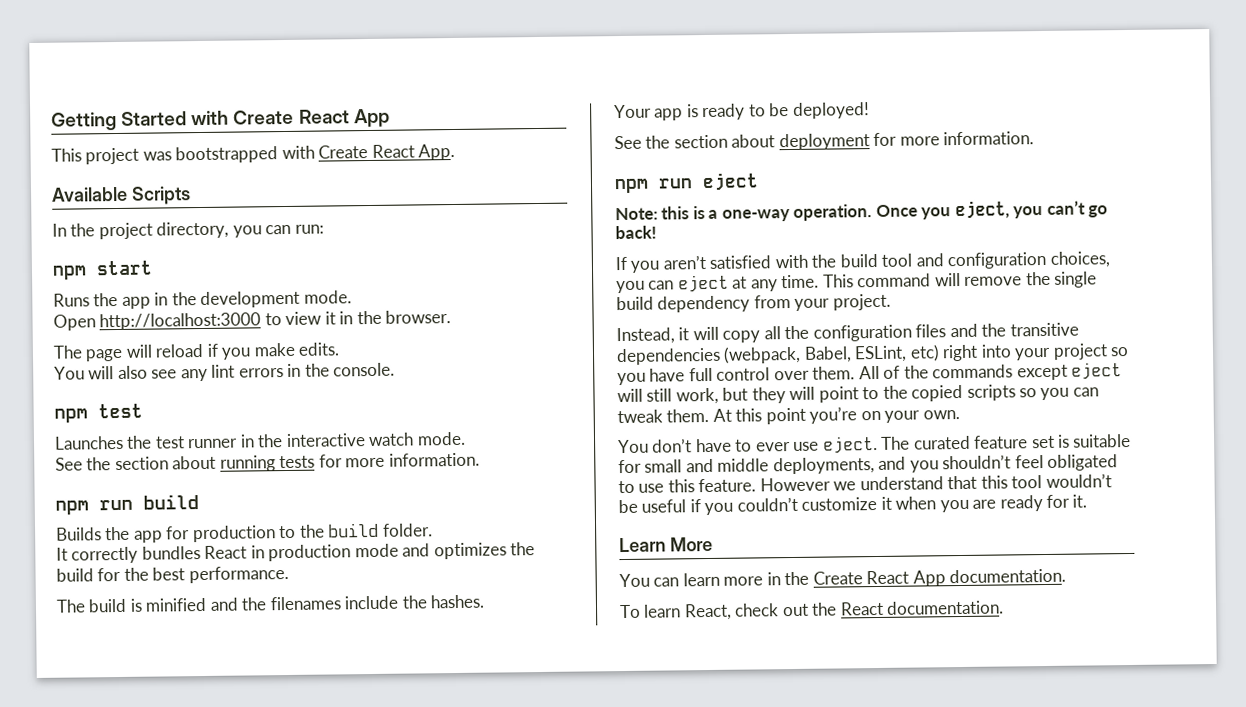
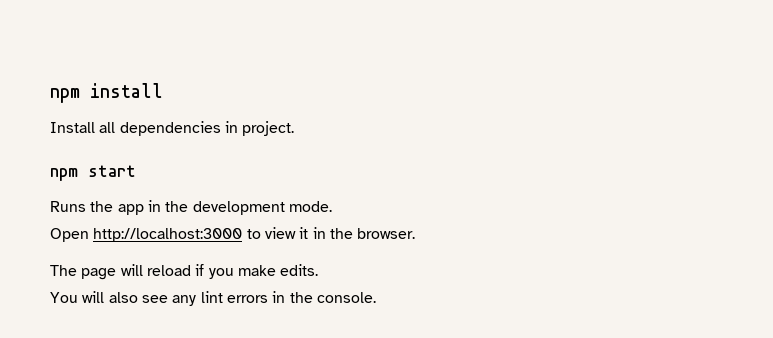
- Getting Started with Create React App
- This project was bootstrapped with Create React App.
- Available Scripts
- In the project directory, you can run:
+ npm install
+ Install all dependencies in project.
- npm test
- Launches the test runner in the interactive watch mode.
- See the section about running tests for more information.
- npm run build
- Builds the app for production to the build folder.
- It correctly bundles React in production mode and optimizes the build for the best performance.
- The build is minified and the filenames include the hashes.
- Your app is ready to be deployed!
- See the section about deployment for more information.
- npm run eject
- Note: this is a one-way operation. Once you eject, you can’t go back!
- If you aren’t satisfied with the build tool and configuration choices, you can eject at any time. This command will remove the single build dependency from your project.
- Instead, it will copy all the configuration files and the transitive dependencies (webpack, Babel, ESLint, etc) right into your project so you have full control over them. All of the commands except eject will still work, but they will point to the copied scripts so you can tweak them. At this point you’re on your own.
- You don’t have to ever use eject. The curated feature set is suitable for small and middle deployments, and you shouldn’t feel obligated to use this feature. However we understand that this tool wouldn’t be useful if you couldn’t customize it when you are ready for it.
- Learn More
- You can learn more in the Create React App documentation.
- To learn React, check out the React documentation.

